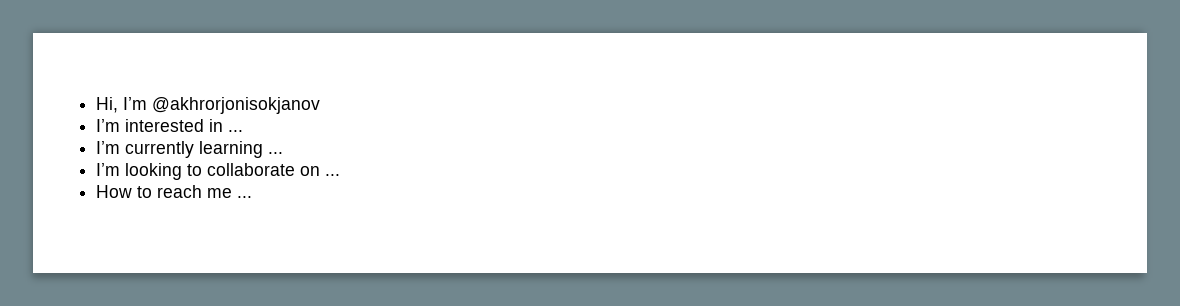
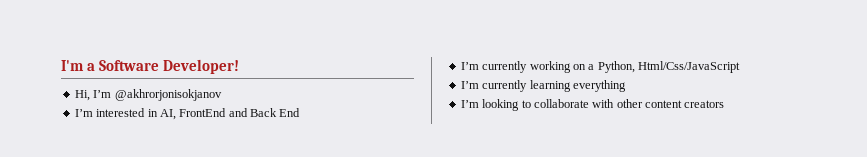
+ I'm a Software Developer!
- I’m interested in ...
+ I’m interested in AI, FrontEnd and Back End
+ I’m currently working on a Python, Html/Css/JavaScript
- I’m currently learning ...
+ I’m currently learning everything
- I’m looking to collaborate on ...
- How to reach me ...
+ I’m looking to collaborate with other content creators

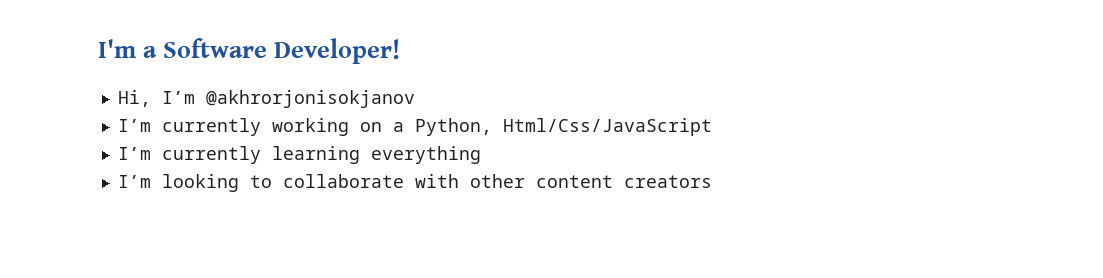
- I’m interested in AI, FrontEnd and Back End

